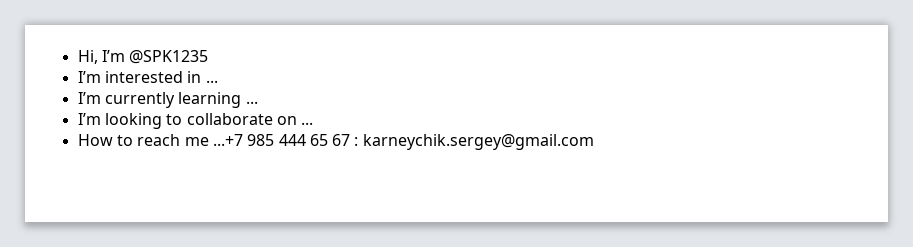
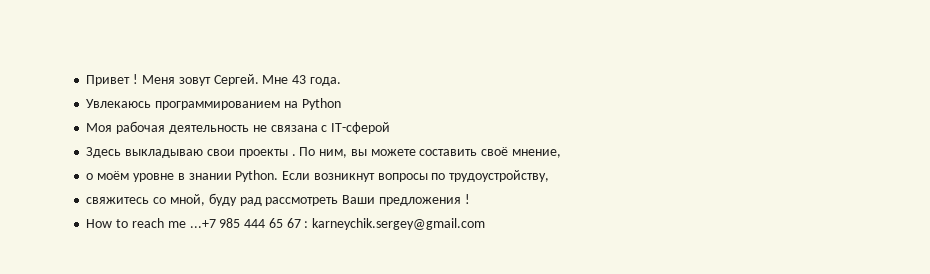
- Hi, I’m @SPK1235
- I’m interested in ...
- I’m currently learning ...
- I’m looking to collaborate on ...
+ Привет ! Меня зовут Сергей. Мне 43 года.
+ Увлекаюсь программированием на Python
+ Моя рабочая деятельность не связана с IT-сферой
+ Здесь выкладываю свои проекты . По ним, вы можете составить своё мнение,
+ о моём уровне в знании Python. Если возникнут вопросы по трудоустройству,
+ свяжитесь со мной, буду рад рассмотреть Ваши предложения !

